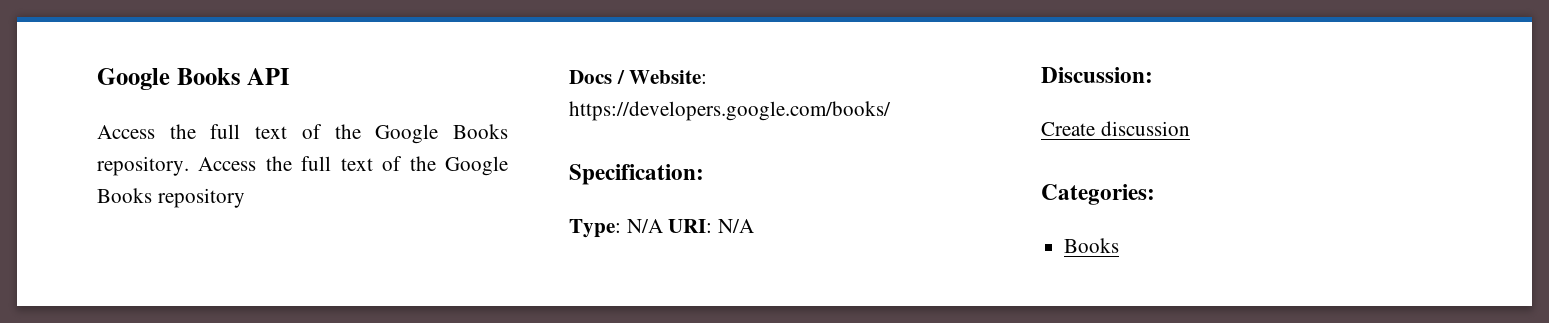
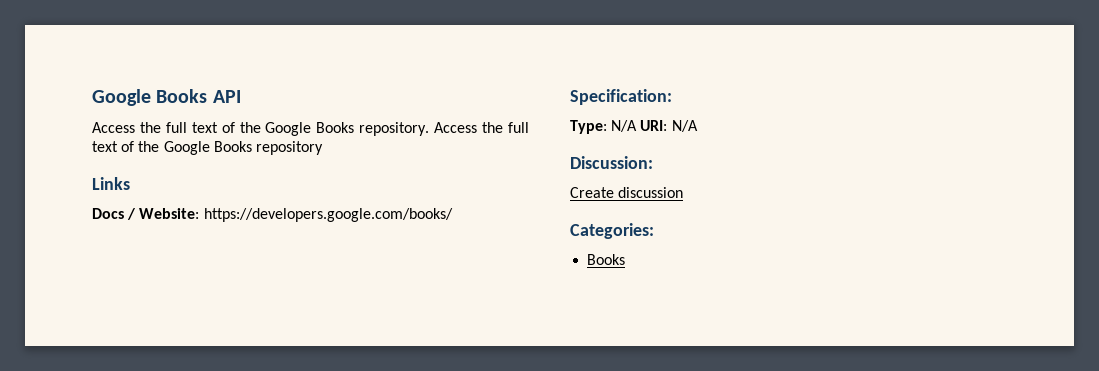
+ Links

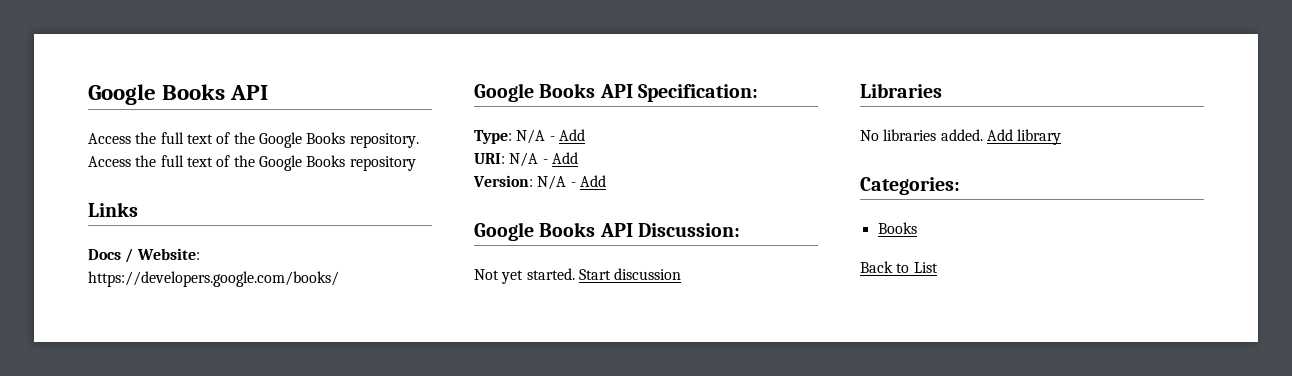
- Specification:
+ Google Books API Specification:
- Type: N/A URI: N/A
- Discussion:
- Create discussion
+ Type: N/A - Add
+ URI: N/A - Add
+ Version: N/A - Add
+ Google Books API Discussion:
+ Not yet started. Start discussion
+ Libraries
+ No libraries added. Add library
+ Back to List

